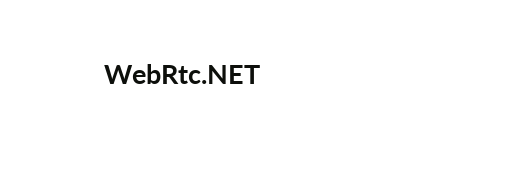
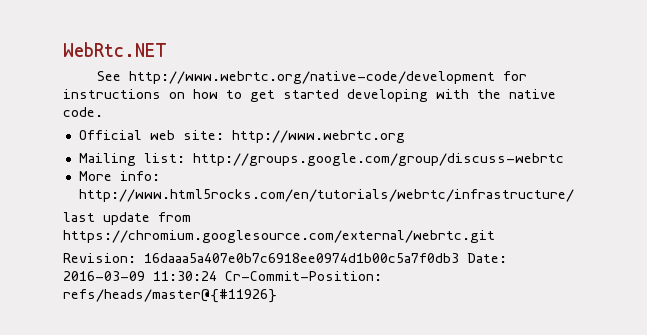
+ See http://www.webrtc.org/native-code/development for instructions on how to get started developing with the native code.
+ Official web site: http://www.webrtc.org
+ Mailing list: http://groups.google.com/group/discuss-webrtc
+ More info: http://www.html5rocks.com/en/tutorials/webrtc/infrastructure/
+ last update from https://chromium.googlesource.com/external/webrtc.git
+ Revision: 16daaa5a407e0b7c6918ee0974d1b00c5a7f0db3 Date: 2016-03-09 11:30:24 Cr-Commit-Position: refs/heads/master@{#11926}

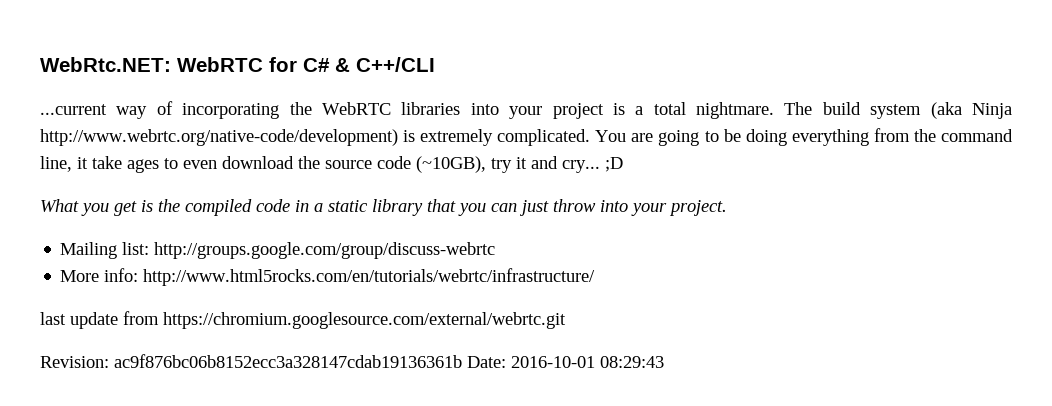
- WebRtc.NET
- See http://www.webrtc.org/native-code/development for instructions on how to get started developing with the native code.
- Official web site: http://www.webrtc.org
+ WebRtc.NET: WebRTC for C# & C++/CLI
+ ...current way of incorporating the WebRTC libraries into your project is a total nightmare. The build system (aka Ninja http://www.webrtc.org/native-code/development) is extremely complicated. You are going to be doing everything from the command line, it take ages to even download the source code (~10GB), try it and cry... ;D
+ What you get is the compiled code in a static library that you can just throw into your project.
- Revision: 16daaa5a407e0b7c6918ee0974d1b00c5a7f0db3 Date: 2016-03-09 11:30:24 Cr-Commit-Position: refs/heads/master@{#11926}
+ Revision: ac9f876bc06b8152ecc3a328147cdab19136361b Date: 2016-10-01 08:29:43

